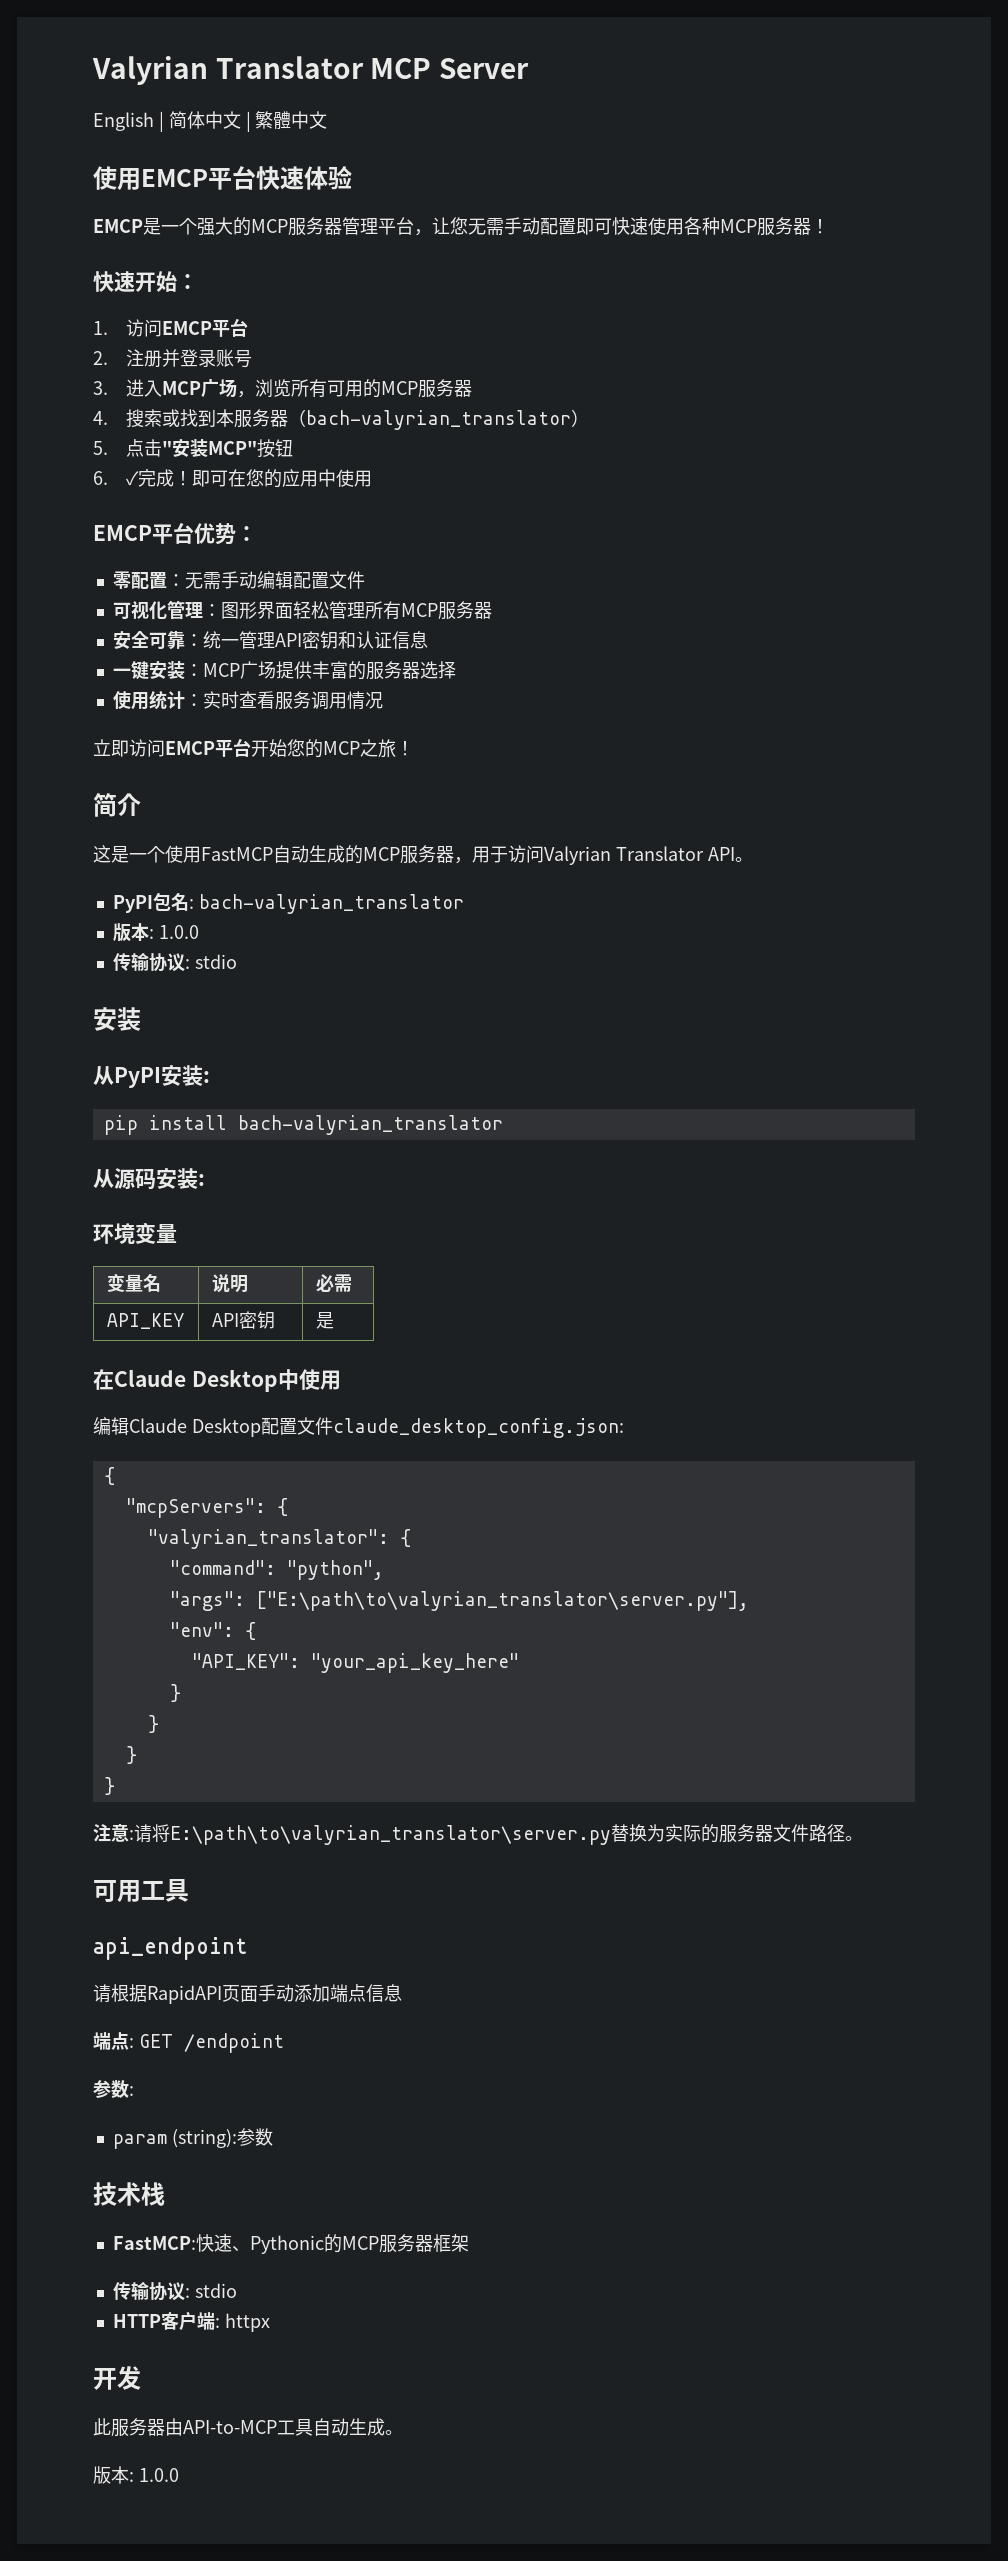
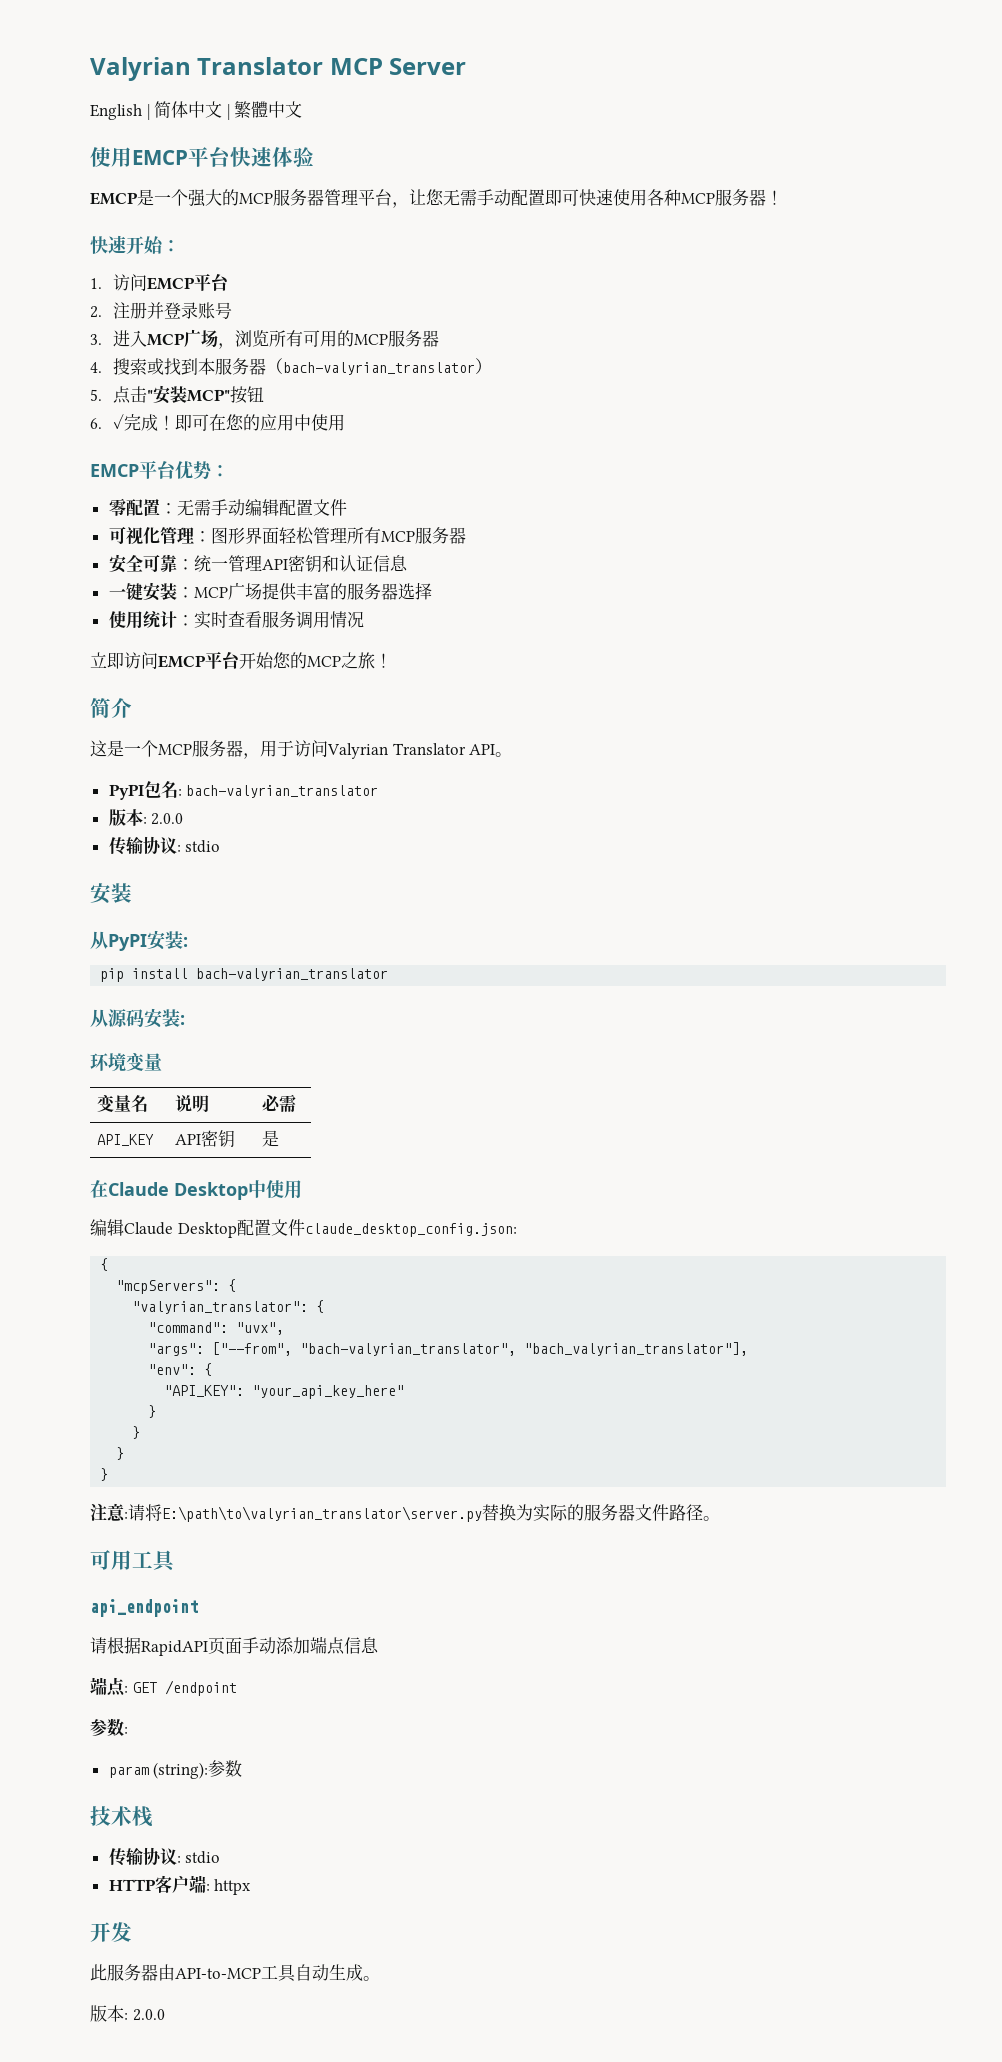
- 这是一个使用FastMCP自动生成的MCP服务器，用于访问Valyrian Translator API。
+ 这是一个MCP服务器，用于访问Valyrian Translator API。
  PyPI包名: bach-valyrian_translator
- 版本: 1.0.0
+ 版本: 2.0.0
- "command": "python",
+ "command": "uvx",
- "args": ["E:\path\to\valyrian_translator\server.py"],
+ "args": ["--from", "bach-valyrian_translator", "bach_valyrian_translator"],
- FastMCP:快速、Pythonic的MCP服务器框架
  此服务器由API-to-MCP工具自动生成。
- 版本: 1.0.0
+ 版本: 2.0.0

